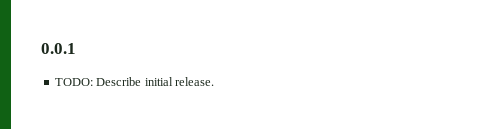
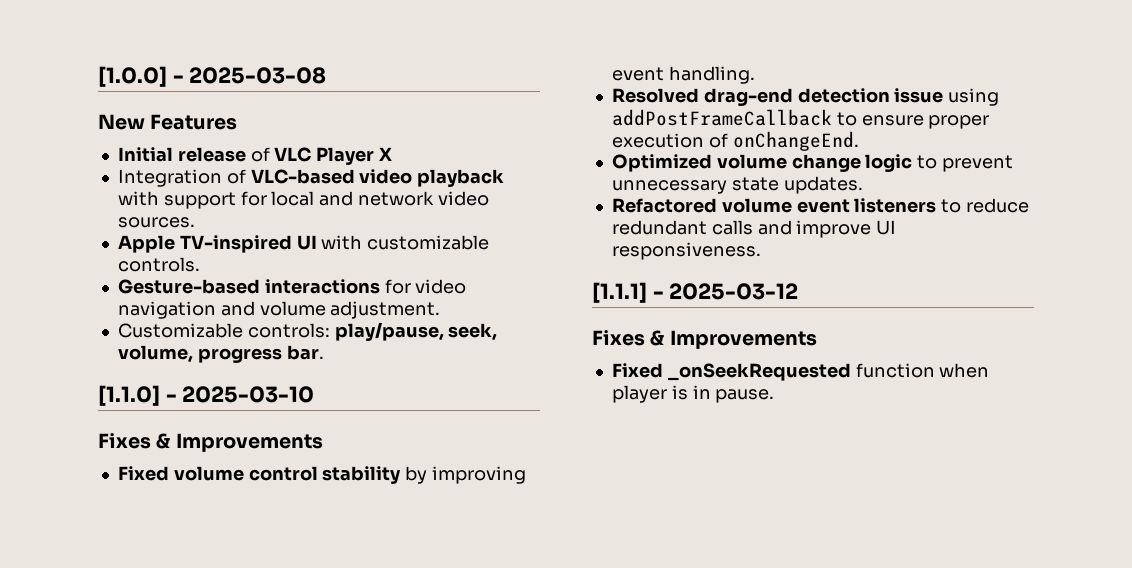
- 0.0.1
- TODO: Describe initial release.
+ [1.0.0] - 2025-03-08
+ New Features
+ Initial release of VLC Player X
+ Integration of VLC-based video playback with support for local and network video sources.
+ Apple TV-inspired UI with customizable controls.
+ Gesture-based interactions for video navigation and volume adjustment.
+ Customizable controls: play/pause, seek, volume, progress bar.
+ [1.1.0] - 2025-03-10
+ Fixes & Improvements
+ Fixed volume control stability by improving event handling.
+ Resolved drag-end detection issue using addPostFrameCallback to ensure proper execution of onChangeEnd.
+ Optimized volume change logic to prevent unnecessary state updates.
+ Refactored volume event listeners to reduce redundant calls and improve UI responsiveness.
+ [1.1.1] - 2025-03-12
+ Fixes & Improvements
+ Fixed _onSeekRequested function when player is in pause.

